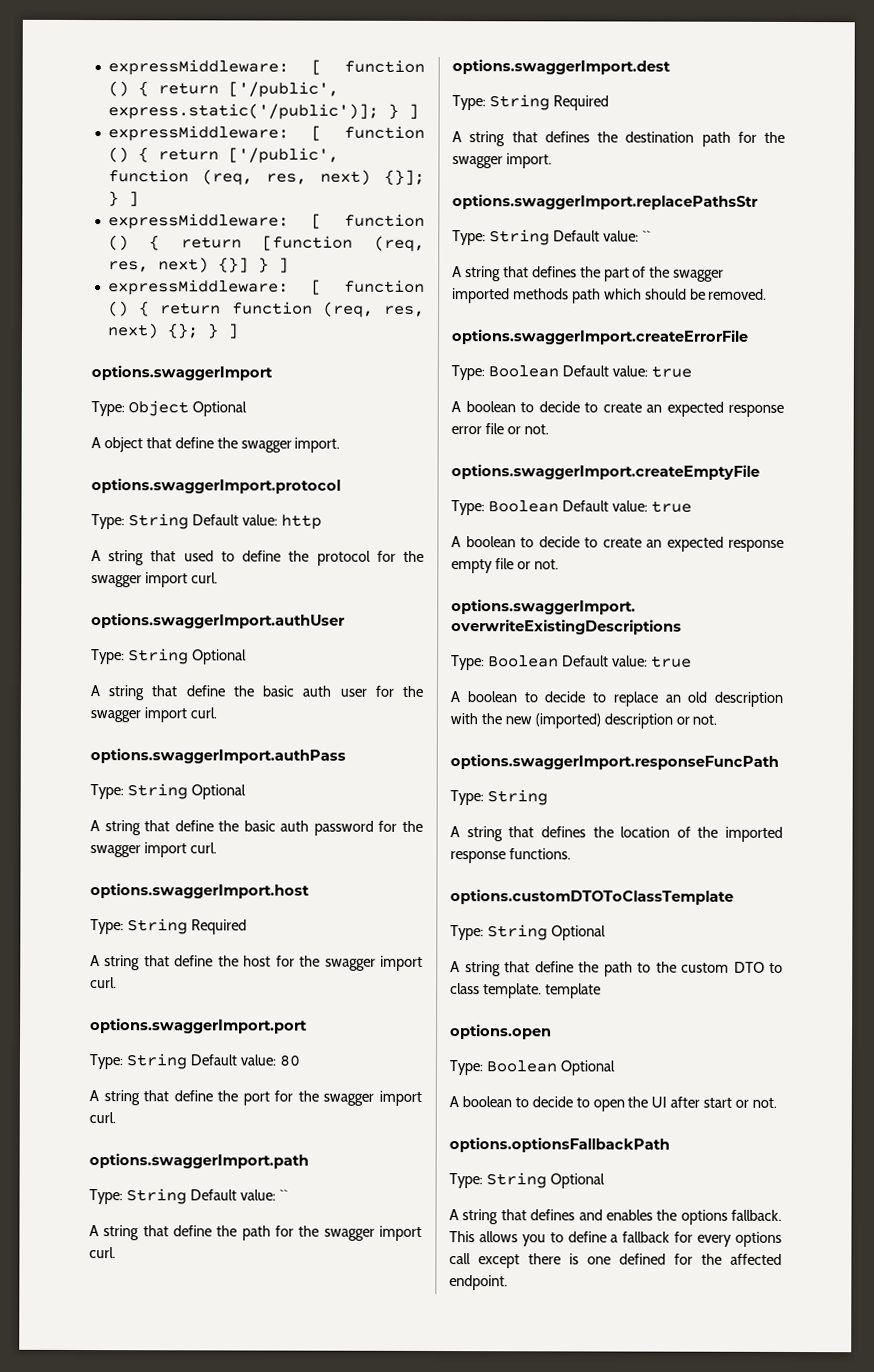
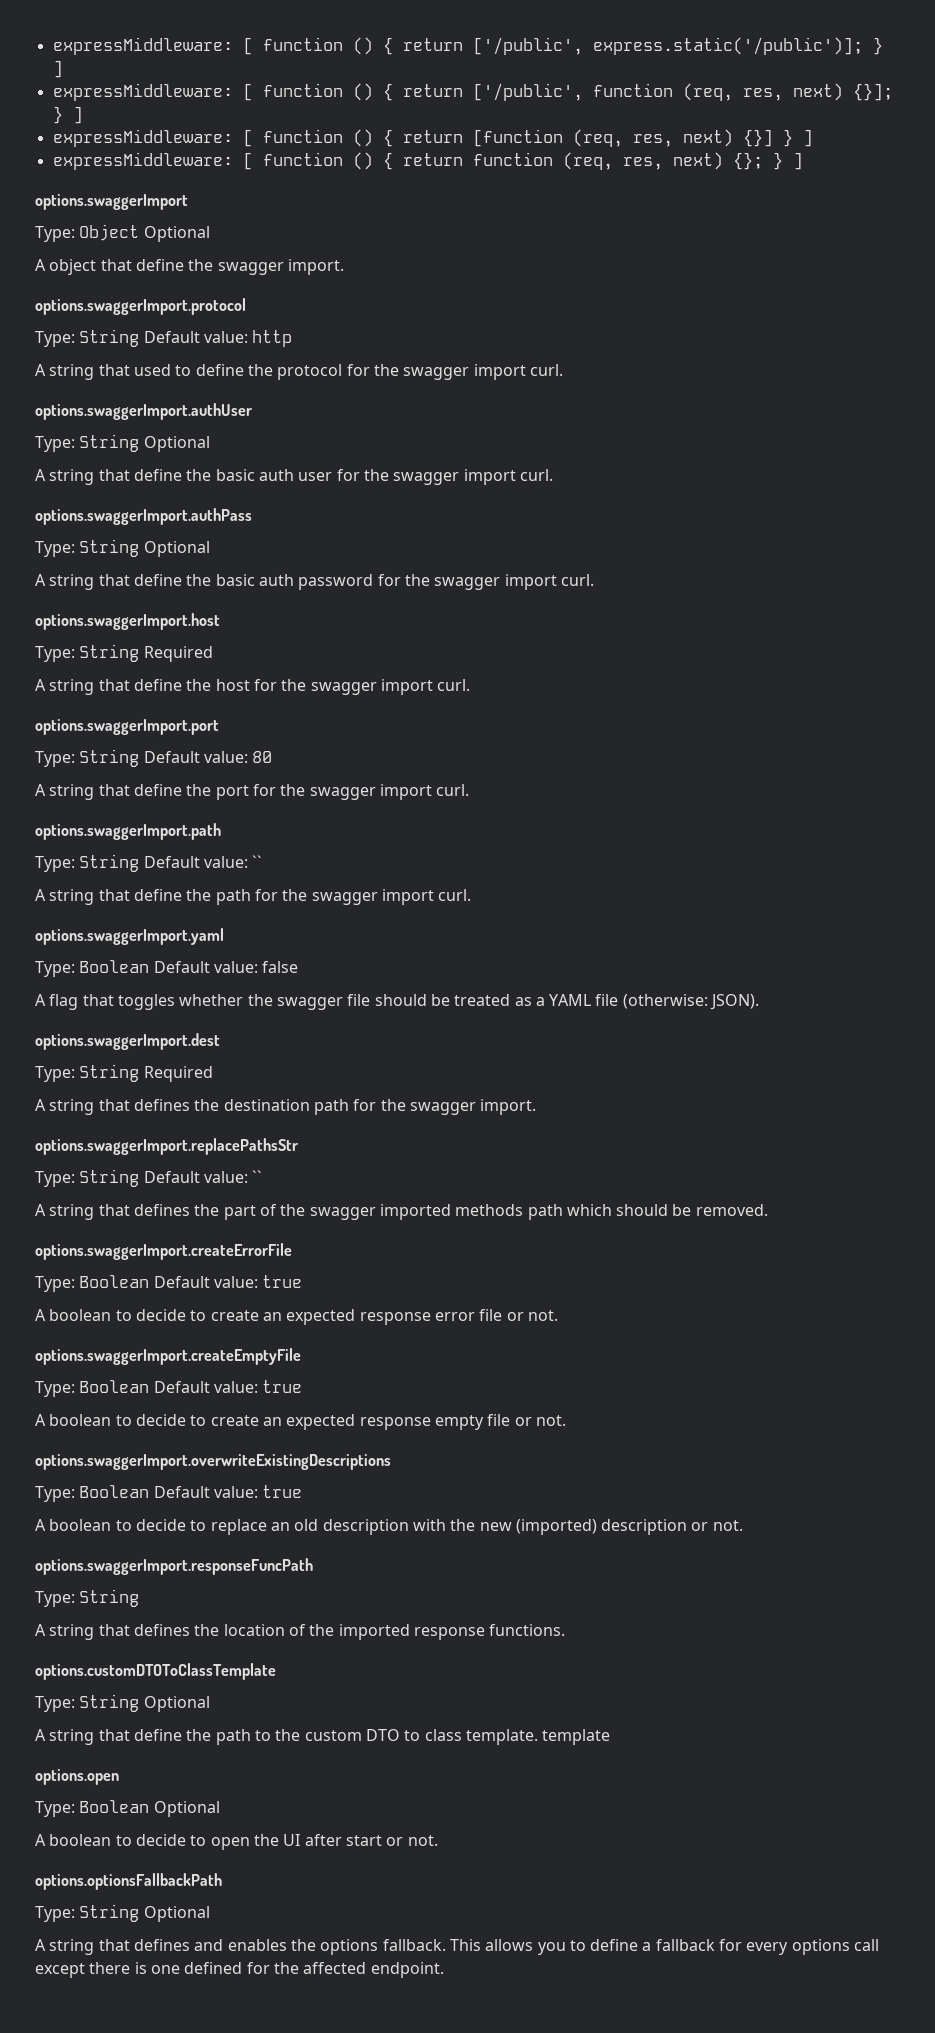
+ options.swaggerImport.yaml
+ Type: Boolean Default value: false
+ A flag that toggles whether the swagger file should be treated as a YAML file (otherwise: JSON).

